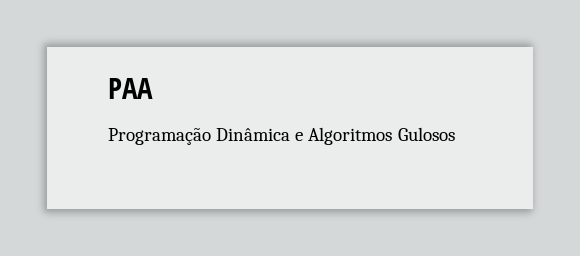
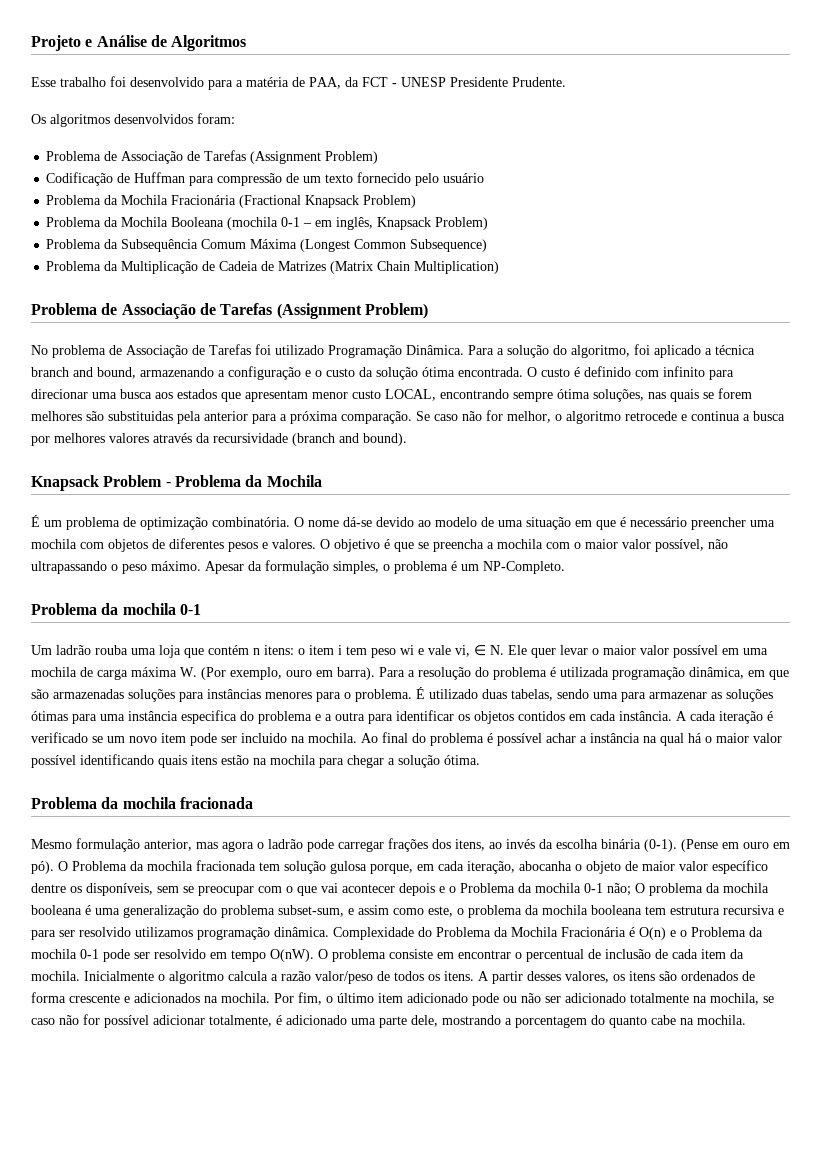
- PAA
- Programação Dinâmica e Algoritmos Gulosos
+ Projeto e Análise de Algoritmos
+ Esse trabalho foi desenvolvido para a matéria de PAA, da FCT - UNESP Presidente Prudente.
+ Os algoritmos desenvolvidos foram:
+ Problema de Associação de Tarefas (Assignment Problem)
+ Codificação de Huffman para compressão de um texto fornecido pelo usuário
+ Problema da Mochila Fracionária (Fractional Knapsack Problem)
+ Problema da Mochila Booleana (mochila 0-1 – em inglês, Knapsack Problem)
+ Problema da Subsequência Comum Máxima (Longest Common Subsequence)
+ Problema da Multiplicação de Cadeia de Matrizes (Matrix Chain Multiplication)
+ Problema de Associação de Tarefas (Assignment Problem)
+ No problema de Associação de Tarefas foi utilizado Programação Dinâmica. Para a solução do algoritmo, foi aplicado a técnica branch and bound, armazenando a configuração e o custo da solução ótima encontrada. O custo é definido com infinito para direcionar uma busca aos estados que apresentam menor custo LOCAL, encontrando sempre ótima soluções, nas quais se forem melhores são substituidas pela anterior para a próxima comparação. Se caso não for melhor, o algoritmo retrocede e continua a busca por melhores valores através da recursividade (branch and bound).
+ Knapsack Problem - Problema da Mochila
+ É um problema de optimização combinatória. O nome dá-se devido ao modelo de uma situação em que é necessário preencher uma mochila com objetos de diferentes pesos e valores. O objetivo é que se preencha a mochila com o maior valor possível, não ultrapassando o peso máximo. Apesar da formulação simples, o problema é um NP-Completo.
+ Problema da mochila 0-1
+ Um ladrão rouba uma loja que contém n itens: o item i tem peso wi e vale vi, ∈ N. Ele quer levar o maior valor possível em uma mochila de carga máxima W. (Por exemplo, ouro em barra). Para a resolução do problema é utilizada programação dinâmica, em que são armazenadas soluções para instâncias menores para o problema. É utilizado duas tabelas, sendo uma para armazenar as soluções ótimas para uma instância especifica do problema e a outra para identificar os objetos contidos em cada instância. A cada iteração é verificado se um novo item pode ser incluido na mochila. Ao final do problema é possível achar a instância na qual há o maior valor possível identificando quais itens estão na mochila para chegar a solução ótima.
+ Problema da mochila fracionada
+ Mesmo formulação anterior, mas agora o ladrão pode carregar frações dos itens, ao invés da escolha binária (0-1). (Pense em ouro em pó). O Problema da mochila fracionada tem solução gulosa porque, em cada iteração, abocanha o objeto de maior valor específico dentre os disponíveis, sem se preocupar com o que vai acontecer depois e o Problema da mochila 0-1 não; O problema da mochila booleana é uma generalização do problema subset-sum, e assim como este, o problema da mochila booleana tem estrutura recursiva e para ser resolvido utilizamos programação dinâmica. Complexidade do Problema da Mochila Fracionária é O(n) e o Problema da mochila 0-1 pode ser resolvido em tempo O(nW). O problema consiste em encontrar o percentual de inclusão de cada item da mochila. Inicialmente o algoritmo calcula a razão valor/peso de todos os itens. A partir desses valores, os itens são ordenados de forma crescente e adicionados na mochila. Por fim, o último item adicionado pode ou não ser adicionado totalmente na mochila, se caso não for possível adicionar totalmente, é adicionado uma parte dele, mostrando a porcentagem do quanto cabe na mochila.

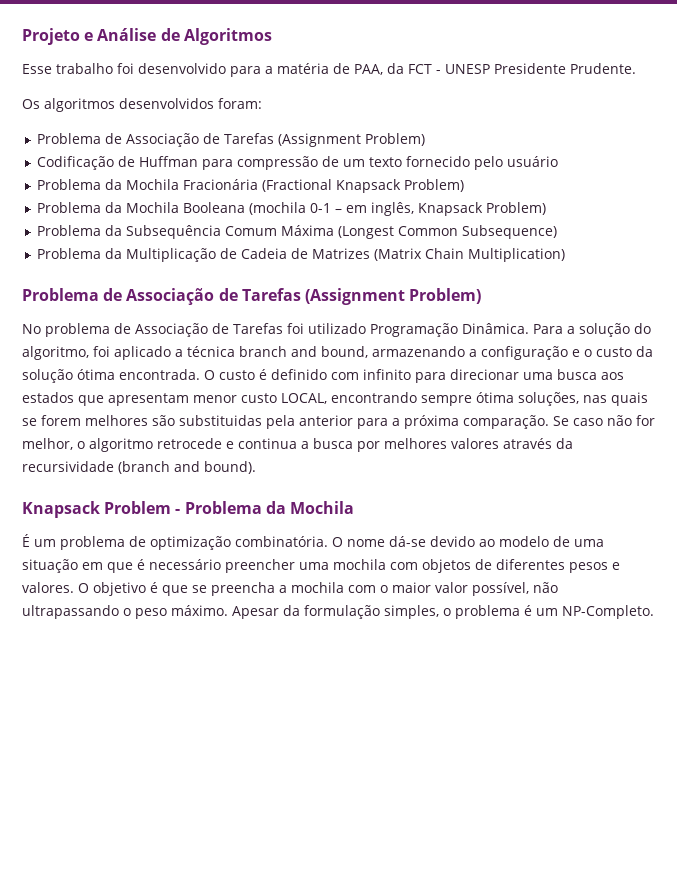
  Apesar da formulação simples, o problema é um NP-Completo.
- Problema da mochila 0-1
- Um ladrão rouba uma loja que contém n itens: o item i tem peso wi e vale vi, ∈ N. Ele quer levar o maior valor possível em uma mochila de carga máxima W. (Por exemplo, ouro em barra). Para a resolução do problema é utilizada programação dinâmica, em que são armazenadas soluções para instâncias menores para o problema. É utilizado duas tabelas, sendo uma para armazenar as soluções ótimas para uma instância especifica do problema e a outra para identificar os objetos contidos em cada instância. A cada iteração é verificado se um novo item pode ser incluido na mochila. Ao final do problema é possível achar a instância na qual há o maior valor possível identificando quais itens estão na mochila para chegar a solução ótima.
- Problema da mochila fracionada
- Mesmo formulação anterior, mas agora o ladrão pode carregar frações dos itens, ao invés da escolha binária (0-1). (Pense em ouro em pó). O Problema da mochila fracionada tem solução gulosa porque, em cada iteração, abocanha o objeto de maior valor específico dentre os disponíveis, sem se preocupar com o que vai acontecer depois e o Problema da mochila 0-1 não; O problema da mochila booleana é uma generalização do problema subset-sum, e assim como este, o problema da mochila booleana tem estrutura recursiva e para ser resolvido utilizamos programação dinâmica. Complexidade do Problema da Mochila Fracionária é O(n) e o Problema da mochila 0-1 pode ser resolvido em tempo O(nW). O problema consiste em encontrar o percentual de inclusão de cada item da mochila. Inicialmente o algoritmo calcula a razão valor/peso de todos os itens. A partir desses valores, os itens são ordenados de forma crescente e adicionados na mochila. Por fim, o último item adicionado pode ou não ser adicionado totalmente na mochila, se caso não for possível adicionar totalmente, é adicionado uma parte dele, mostrando a porcentagem do quanto cabe na mochila.

